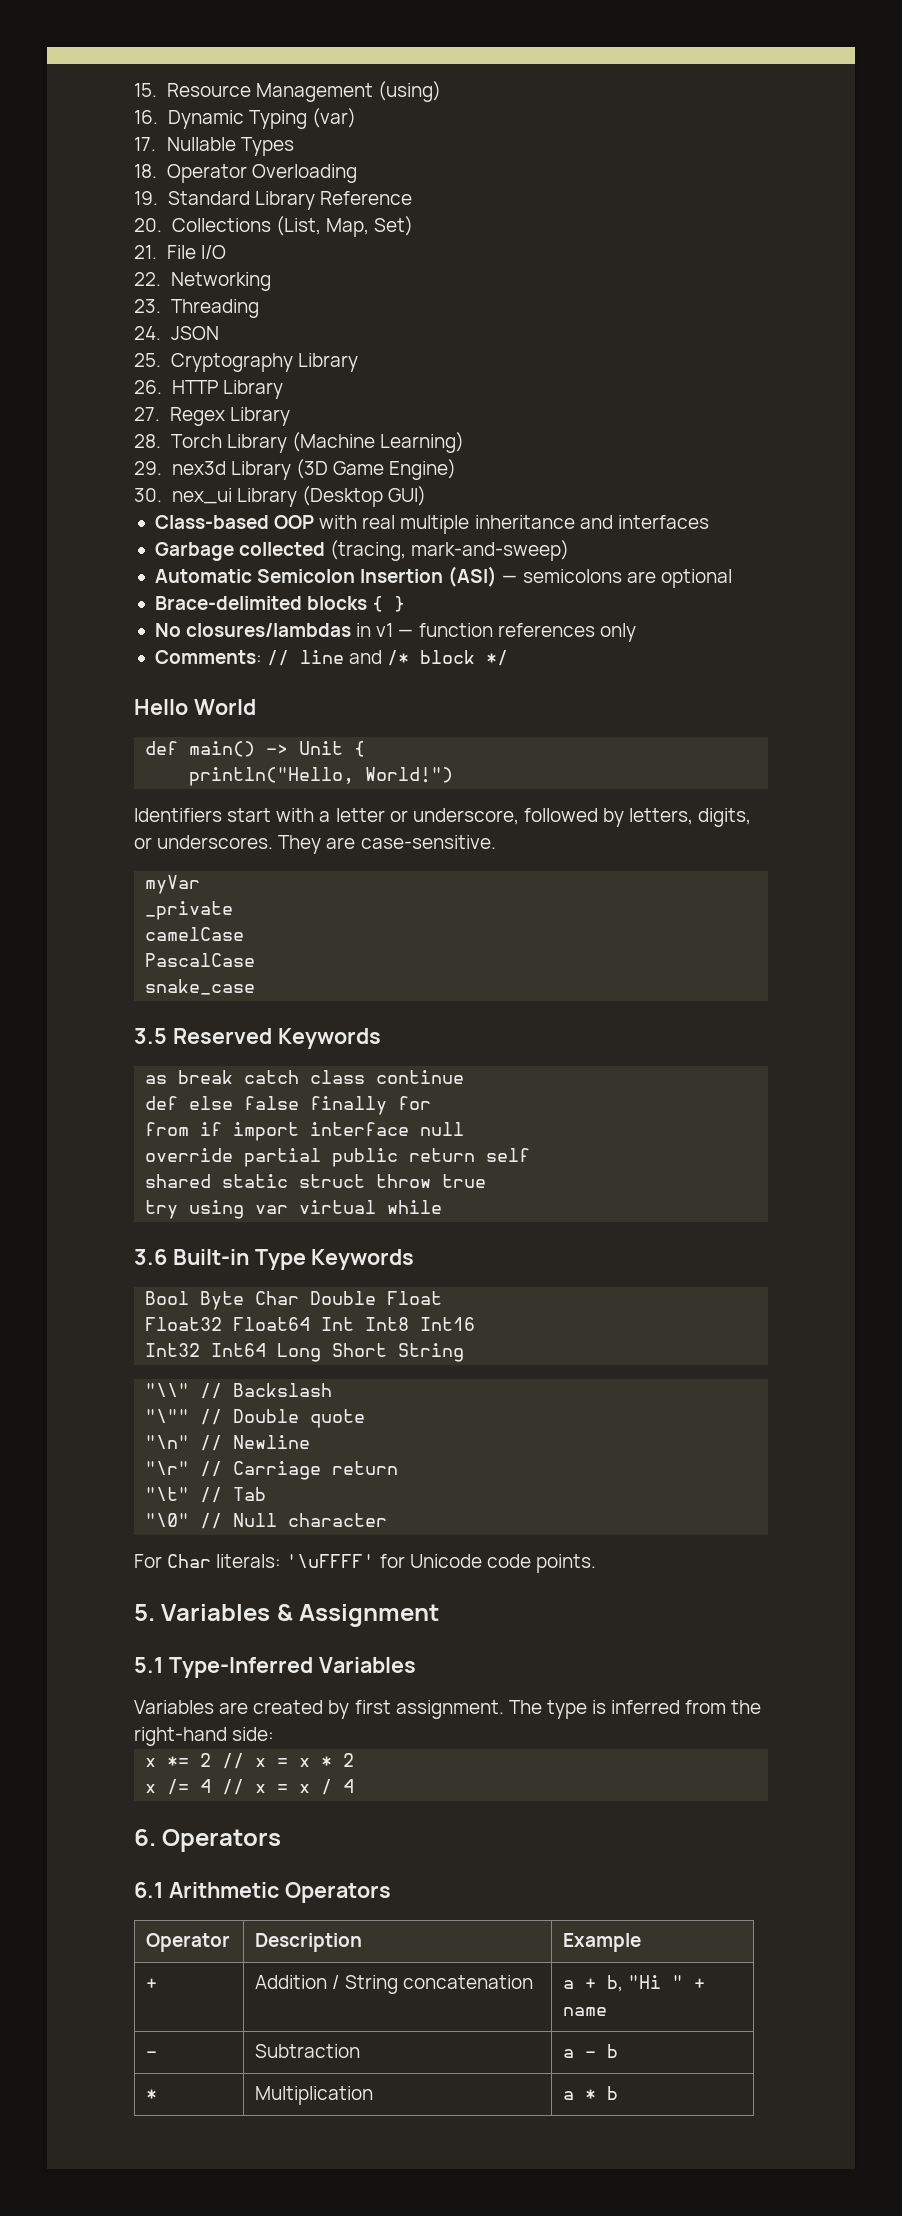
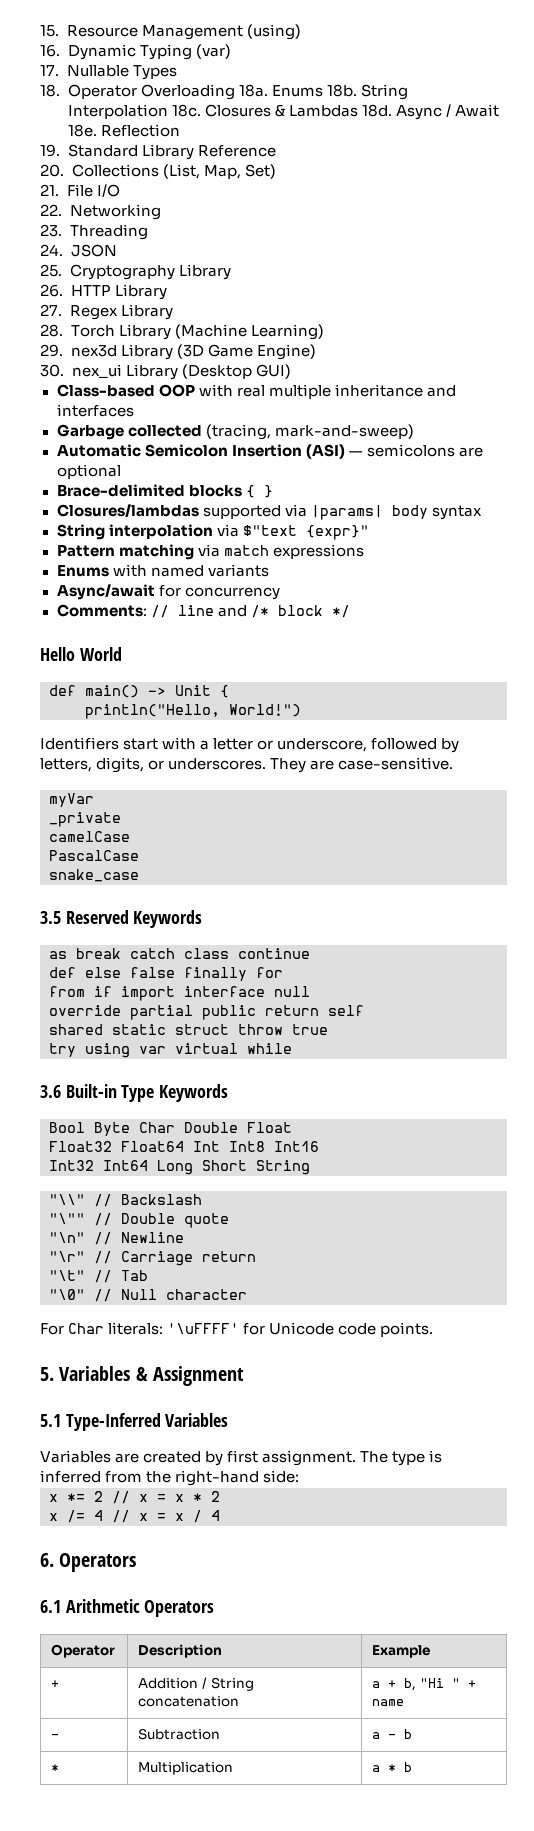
- 18. Operator Overloading
+ 18. Operator Overloading 18a. Enums 18b. String Interpolation 18c. Closures & Lambdas 18d. Async / Await 18e. Reflection
- No closures/lambdas in v1 — function references only
+ Closures/lambdas supported via |params| body syntax
+ String interpolation via $"text {expr}"
+ Pattern matching via match expressions
+ Enums with named variants
+ Async/await for concurrency

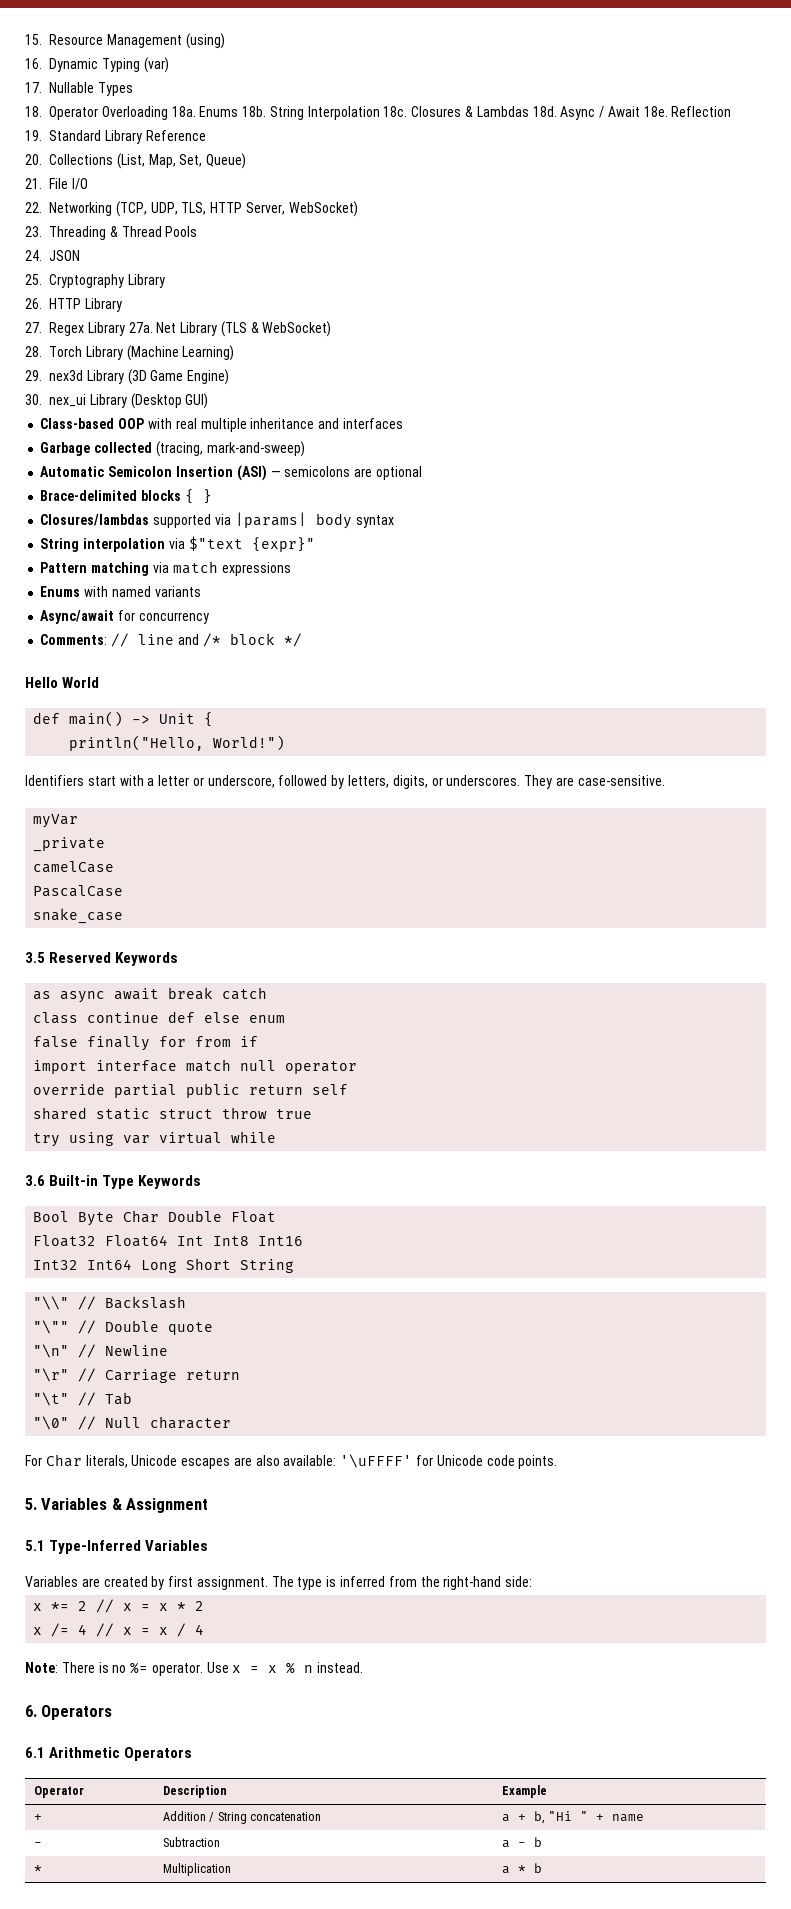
- 20. Collections (List, Map, Set)
+ 20. Collections (List, Map, Set, Queue)
- 22. Networking
+ 22. Networking (TCP, UDP, TLS, HTTP Server, WebSocket)
- 23. Threading
+ 23. Threading & Thread Pools
- 27. Regex Library
+ 27. Regex Library 27a. Net Library (TLS & WebSocket)
- as break catch class continue
- def else false finally for
- from if import interface null
+ as async await break catch
+ class continue def else enum
+ false finally for from if
+ import interface match null operator
- For Char literals: '\uFFFF' for Unicode code points.
+ For Char literals, Unicode escapes are also available: '\uFFFF' for Unicode code points.
+ Note: There is no %= operator. Use x = x % n instead.

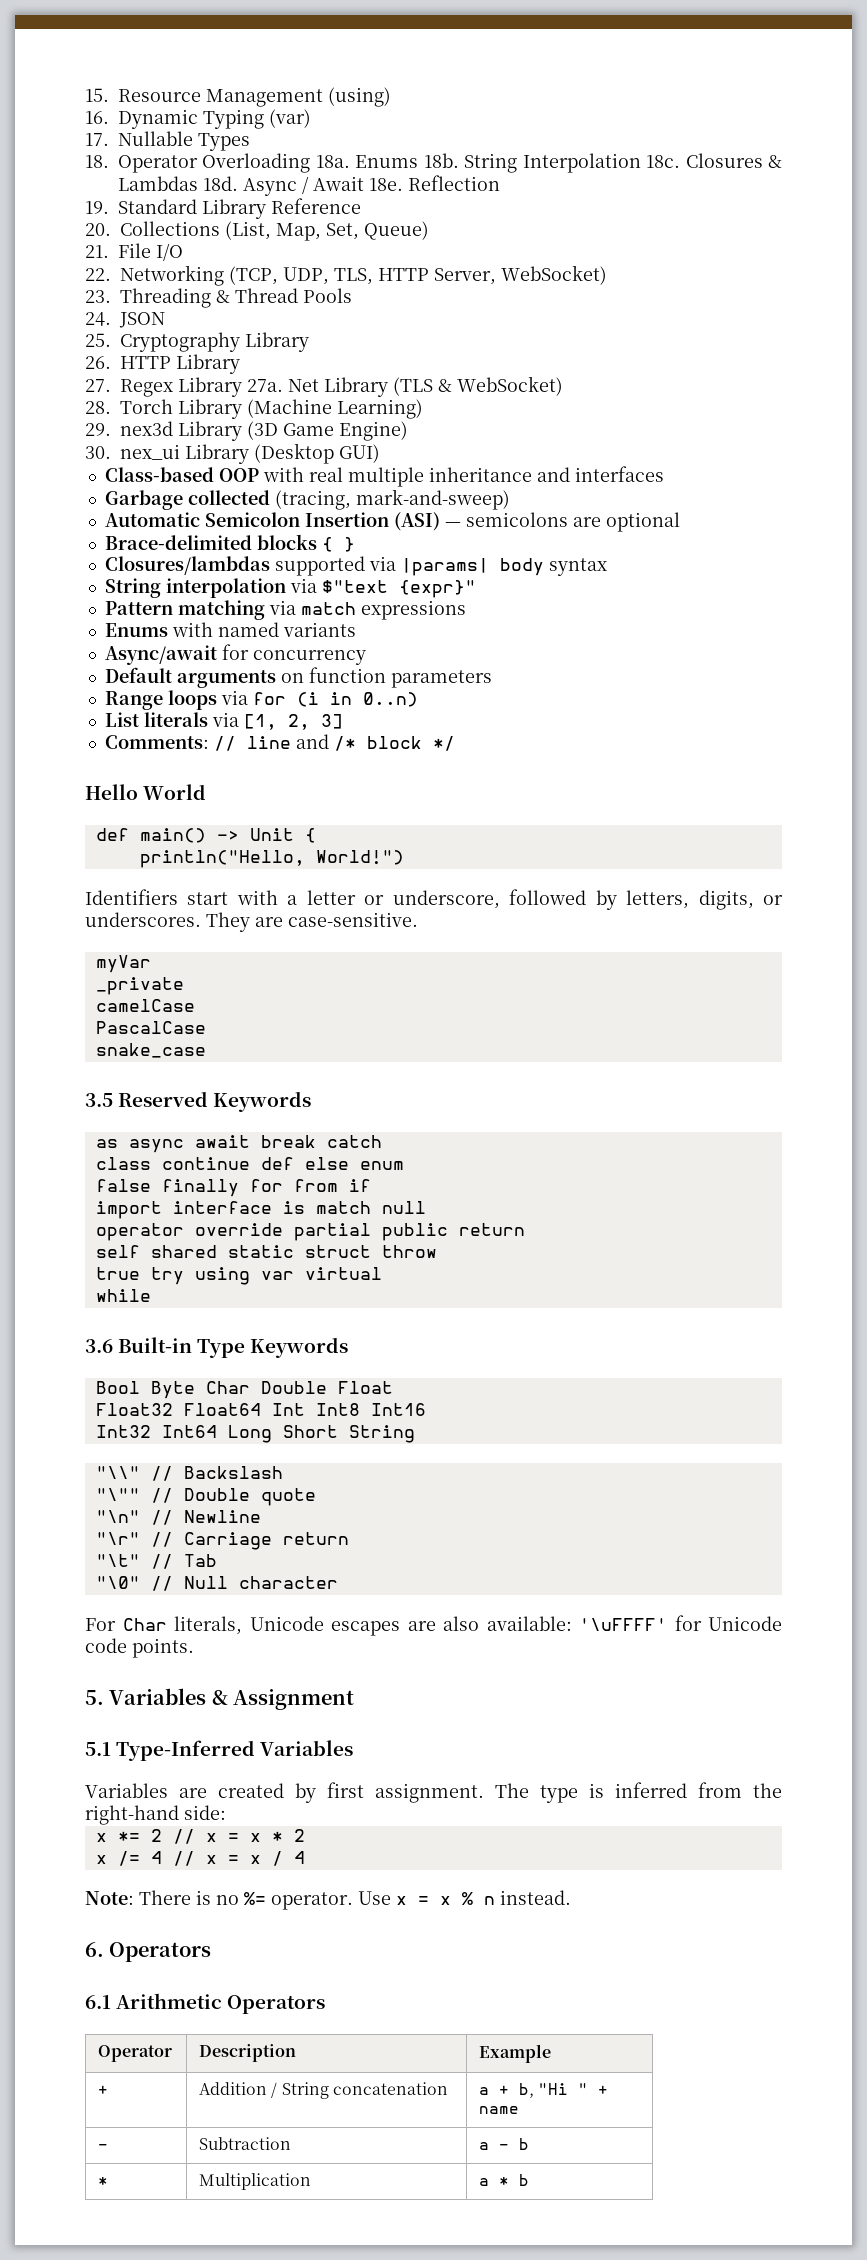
+ Default arguments on function parameters
+ Range loops via for (i in 0..n)
+ List literals via [1, 2, 3]
- import interface match null operator
- override partial public return self
- shared static struct throw true
- try using var virtual while
+ import interface is match null
+ operator override partial public return
+ self shared static struct throw
+ true try using var virtual
+ while

